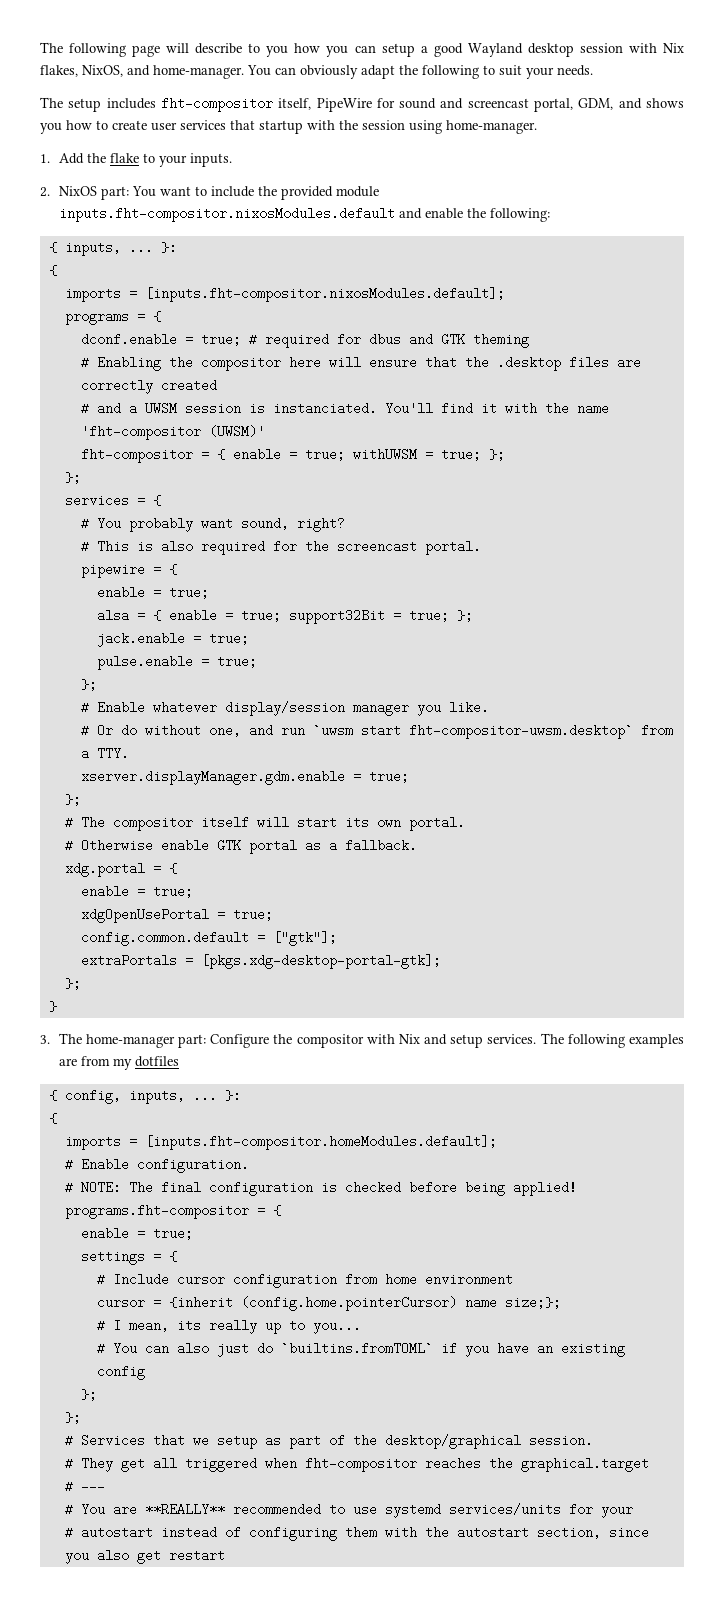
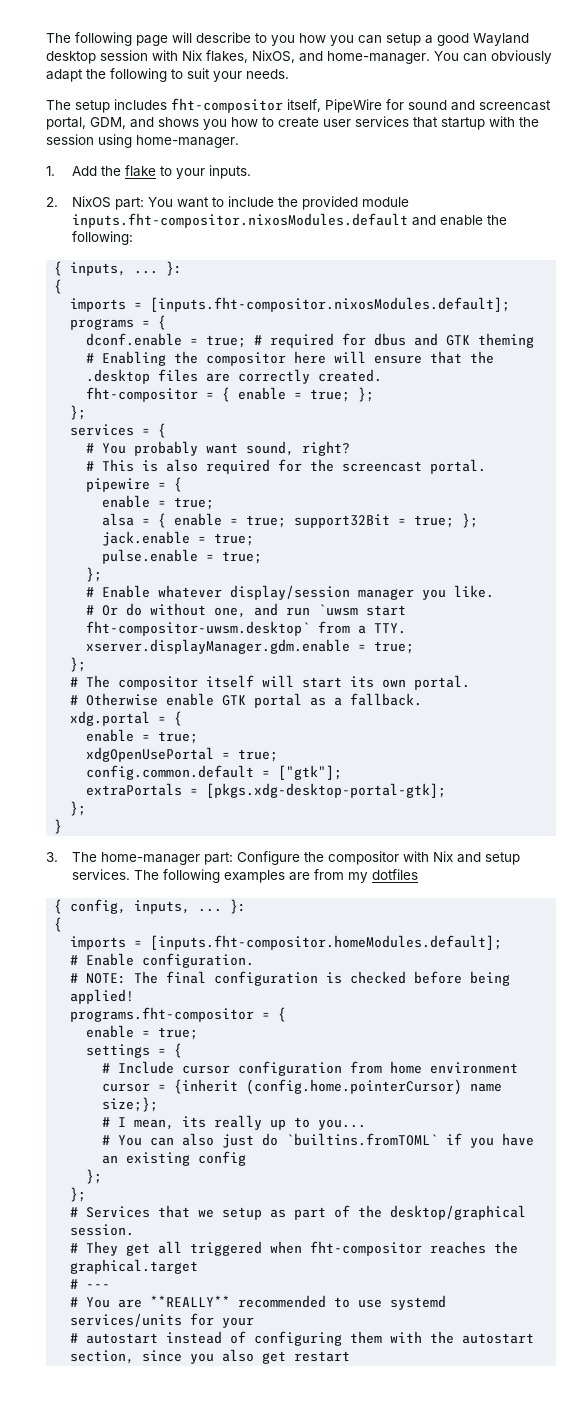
- # Enabling the compositor here will ensure that the .desktop files are correctly created
- # and a UWSM session is instanciated. You'll find it with the name 'fht-compositor (UWSM)'
+ # Enabling the compositor here will ensure that the .desktop files are correctly created.
- fht-compositor = { enable = true; withUWSM = true; };
+ fht-compositor = { enable = true; };

